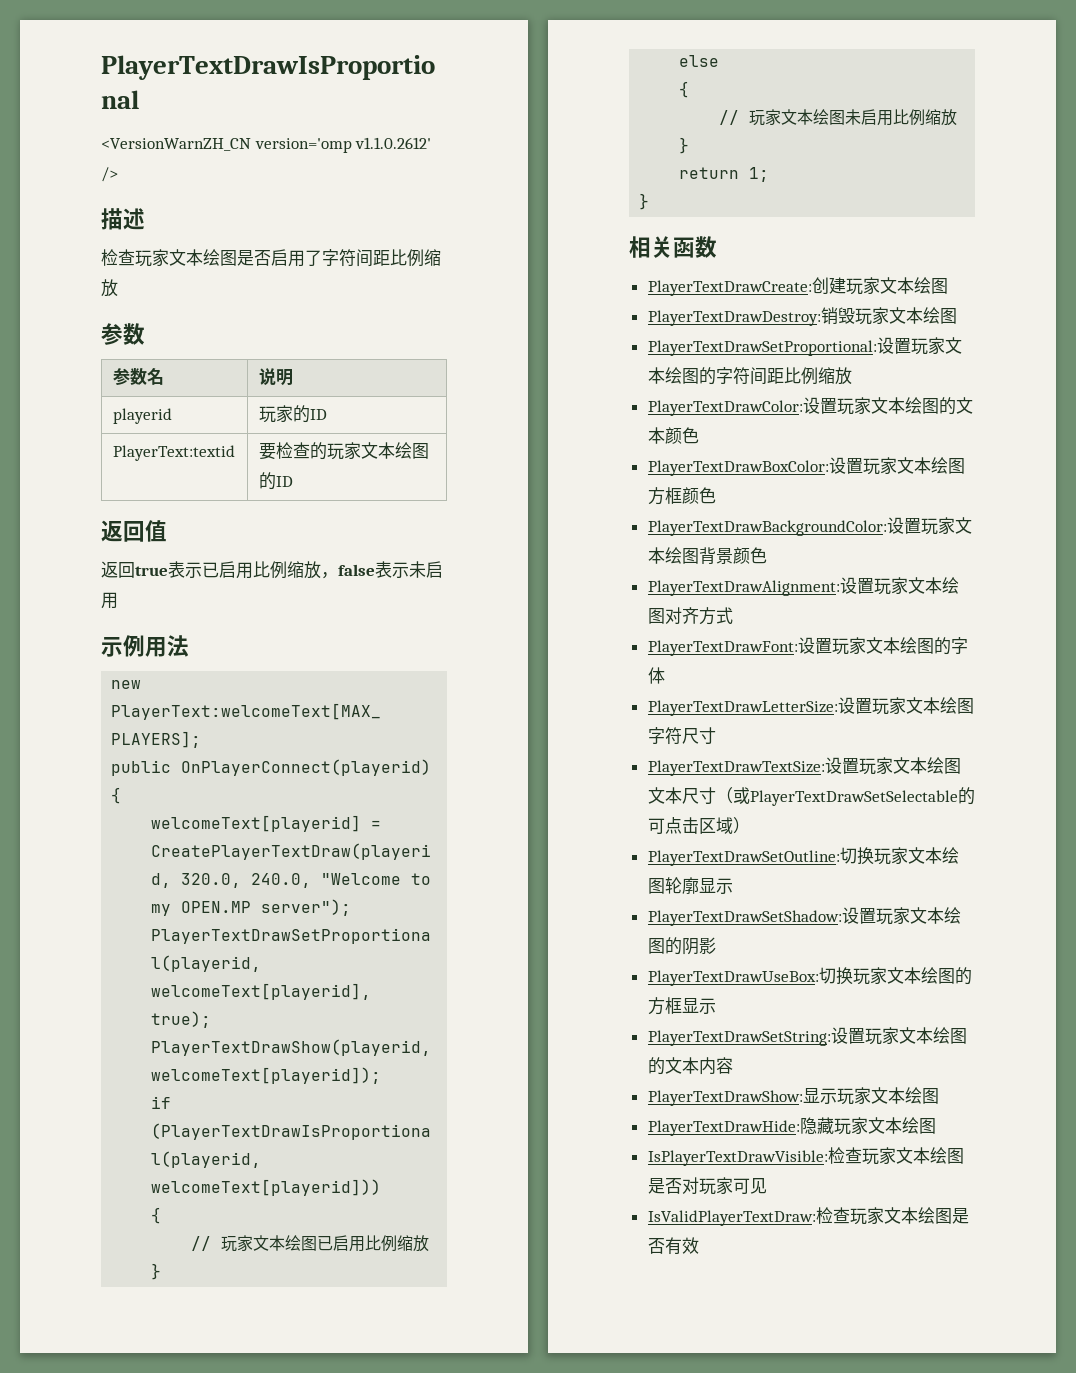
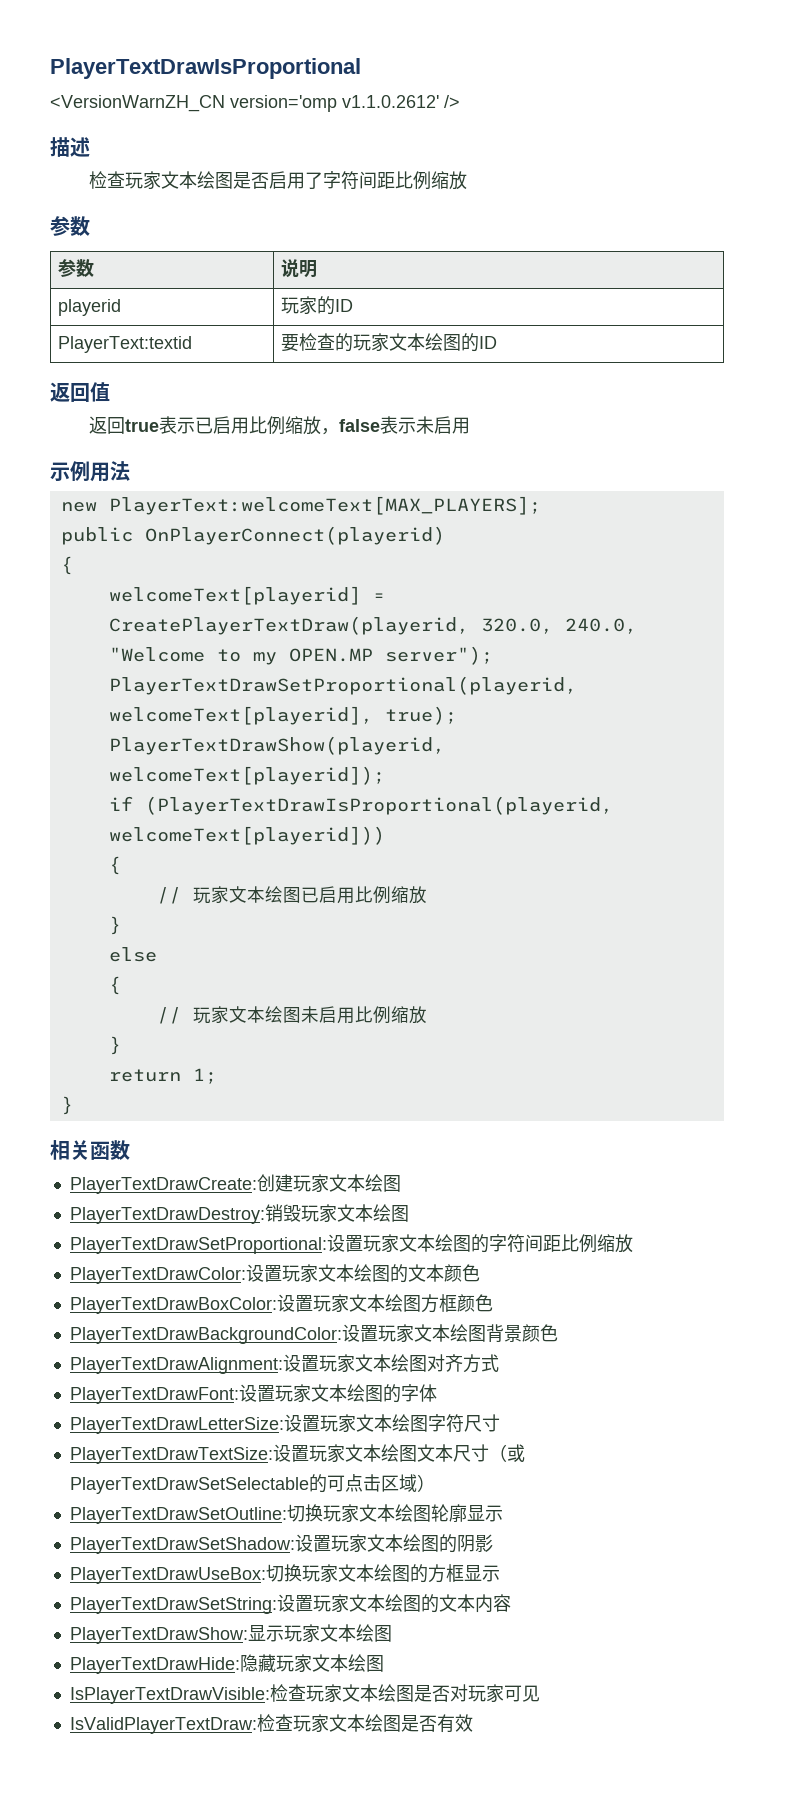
- 参数名 | 说明
+ 参数 | 说明

